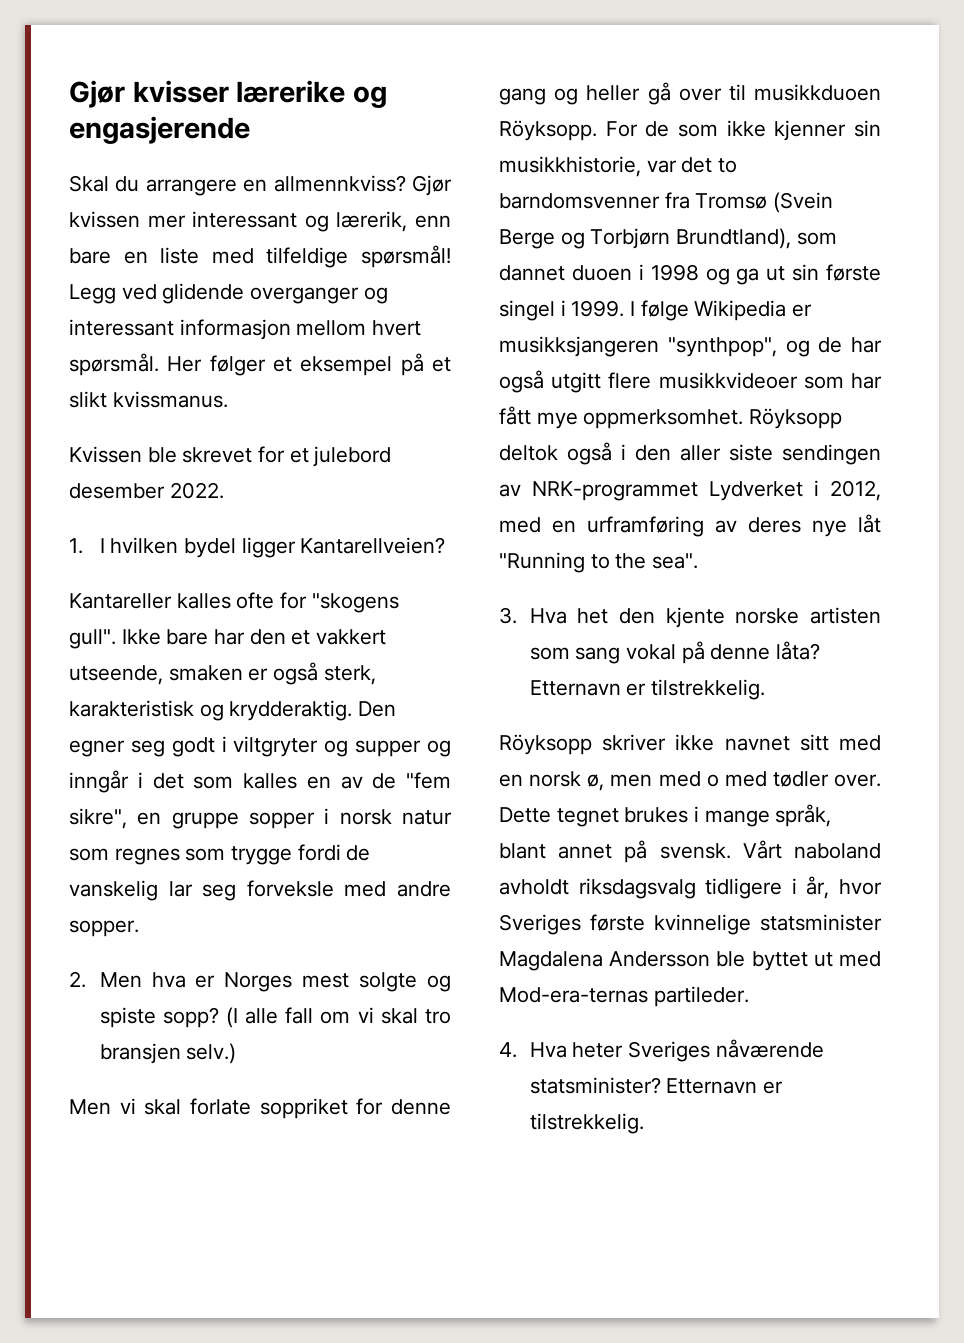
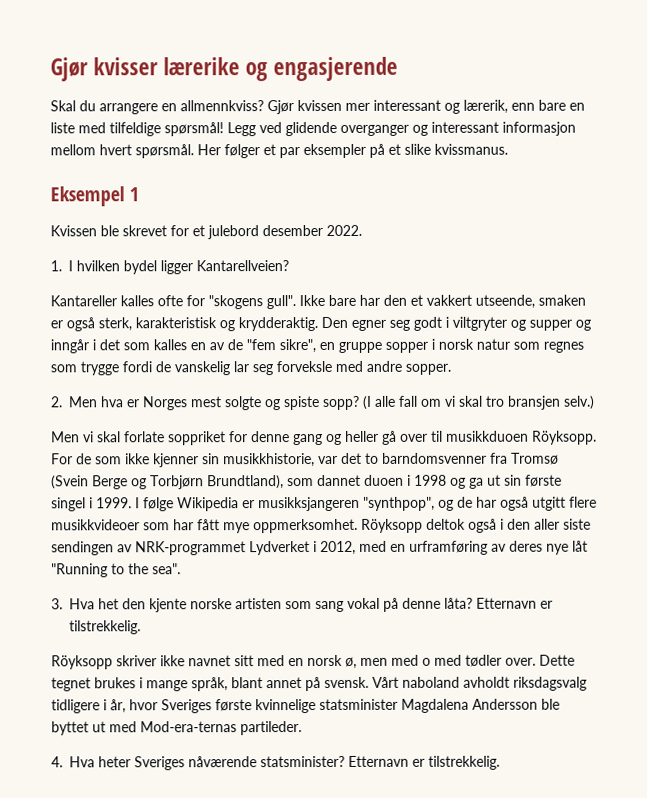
- Her følger et eksempel på et slikt kvissmanus.
+ Her følger et par eksempler på et slike kvissmanus.
+ Eksempel 1

